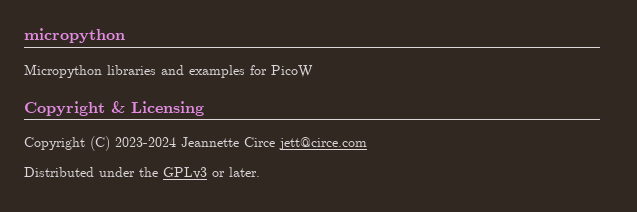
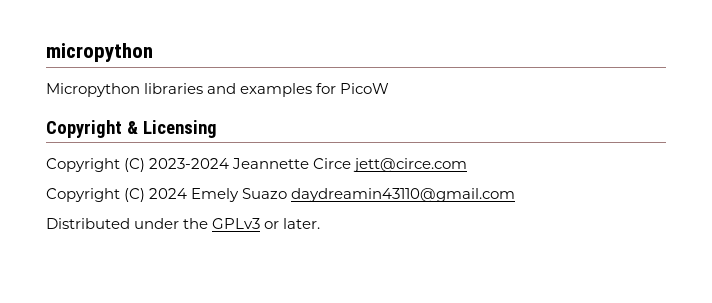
+ Copyright (C) 2024 Emely Suazo daydreamin43110@gmail.com

